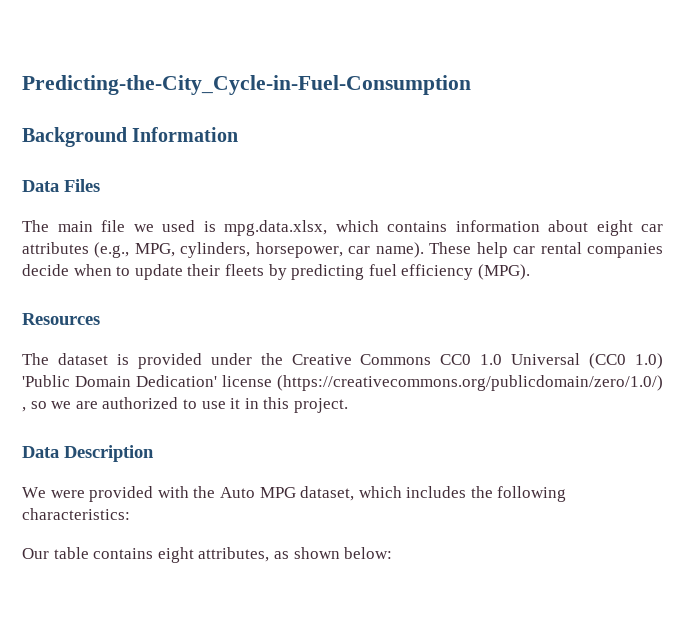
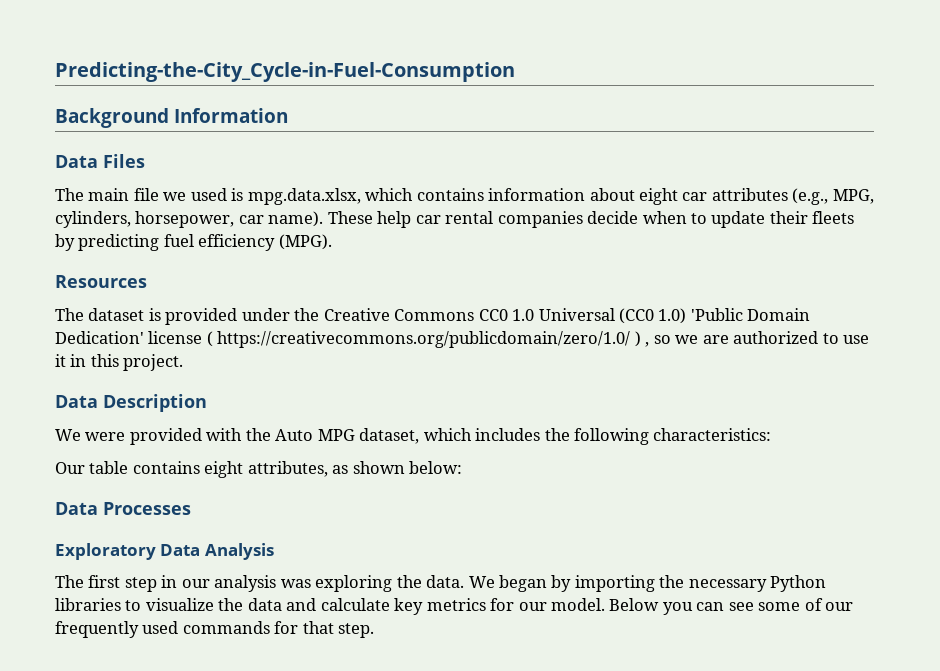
- The dataset is provided under the Creative Commons CC0 1.0 Universal (CC0 1.0) 'Public Domain Dedication' license (https://creativecommons.org/publicdomain/zero/1.0/) , so we are authorized to use it in this project.
+ The dataset is provided under the Creative Commons CC0 1.0 Universal (CC0 1.0) 'Public Domain Dedication' license ( https://creativecommons.org/publicdomain/zero/1.0/ ) , so we are authorized to use it in this project.
+ Data Processes
+ Exploratory Data Analysis
+ The first step in our analysis was exploring the data. We began by importing the necessary Python libraries to visualize the data and calculate key metrics for our model. Below you can see some of our frequently used commands for that step.

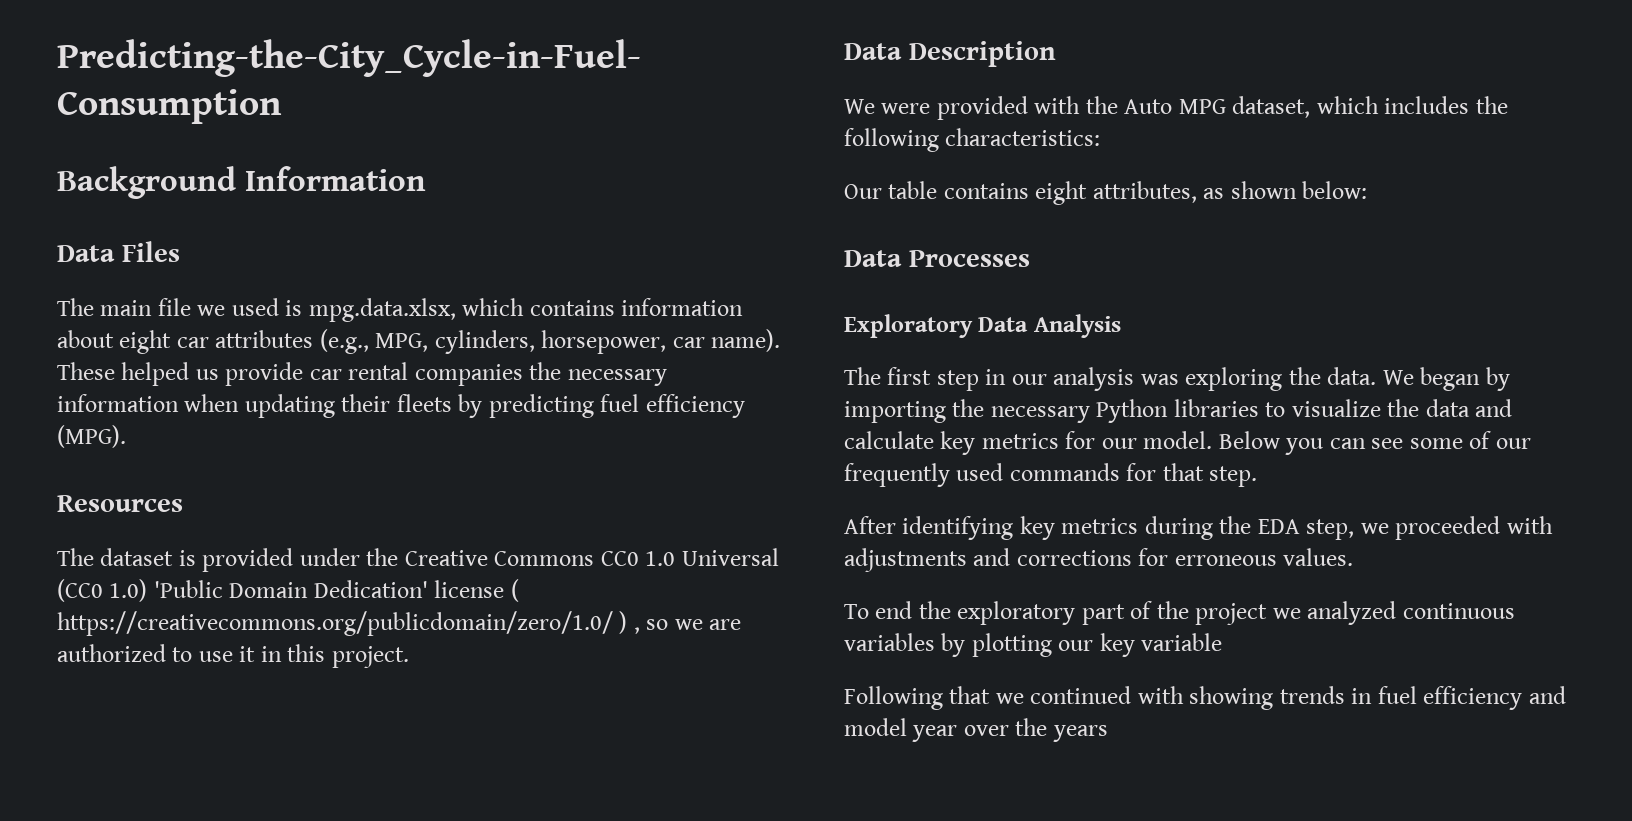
- These help car rental companies decide when to update their fleets by predicting fuel efficiency (MPG).
+ These helped us provide car rental companies the necessary information when updating their fleets by predicting fuel efficiency (MPG).
+ After identifying key metrics during the EDA step, we proceeded with adjustments and corrections for erroneous values.
+ To end the exploratory part of the project we analyzed continuous variables by plotting our key variable
+ Following that we continued with showing trends in fuel efficiency and model year over the years

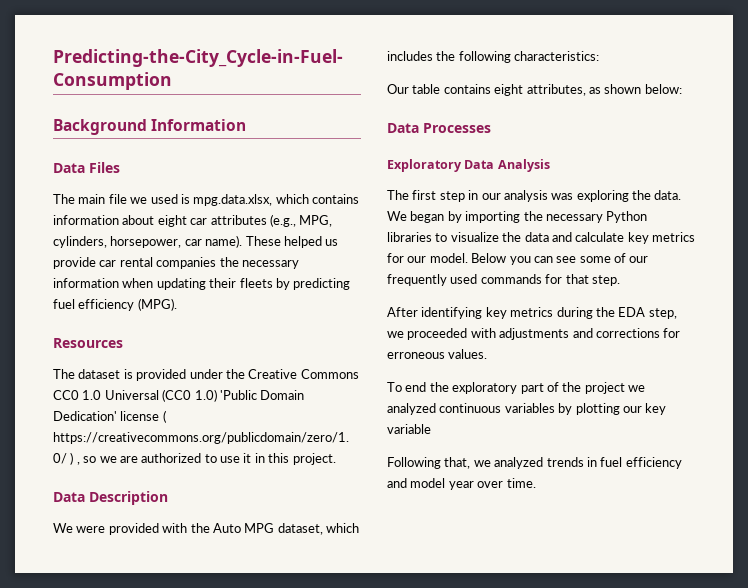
- Following that we continued with showing trends in fuel efficiency and model year over the years
+ Following that, we analyzed trends in fuel efficiency and model year over time.

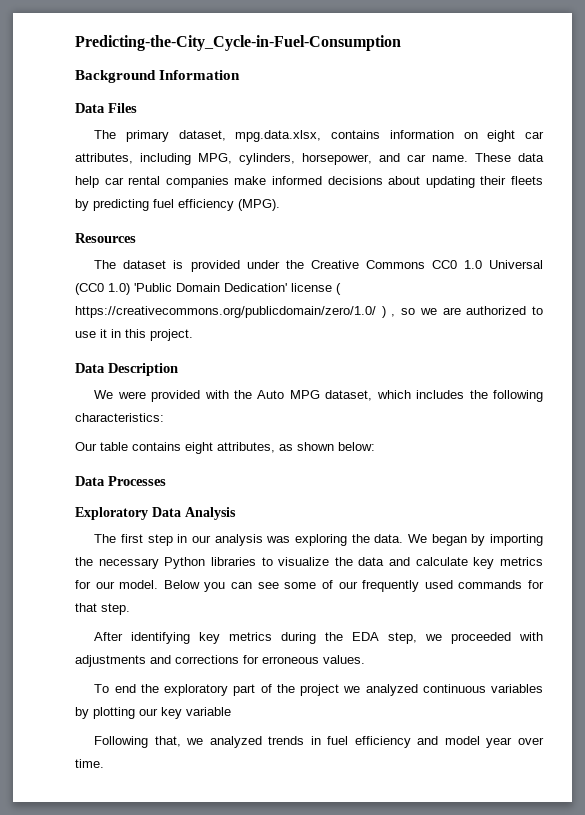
- The main file we used is mpg.data.xlsx, which contains information about eight car attributes (e.g., MPG, cylinders, horsepower, car name). These helped us provide car rental companies the necessary information when updating their fleets by predicting fuel efficiency (MPG).
+ The primary dataset, mpg.data.xlsx, contains information on eight car attributes, including MPG, cylinders, horsepower, and car name. These data help car rental companies make informed decisions about updating their fleets by predicting fuel efficiency (MPG).

